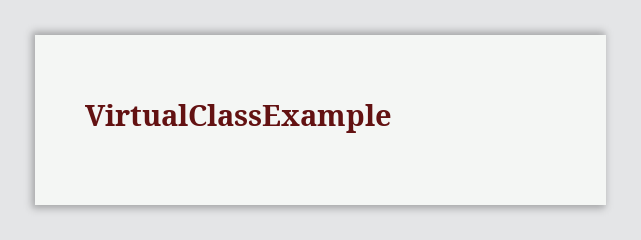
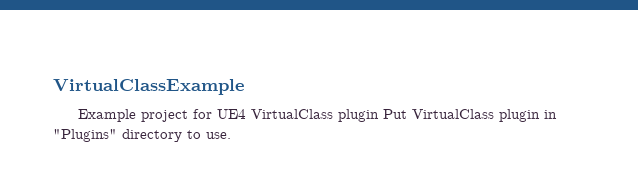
+ Example project for UE4 VirtualClass plugin Put VirtualClass plugin in "Plugins" directory to use.

